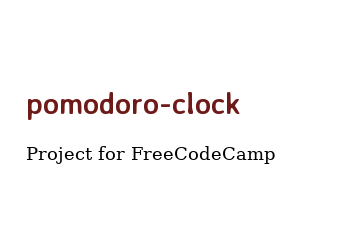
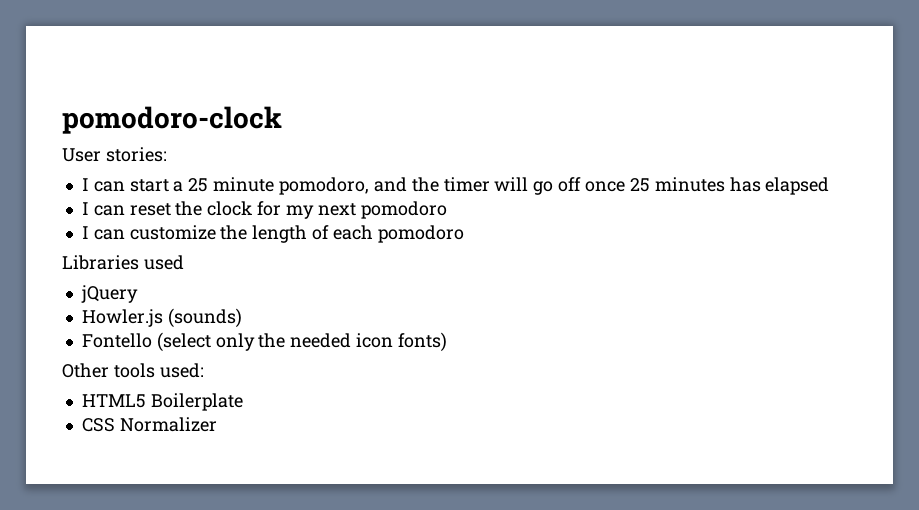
- Project for FreeCodeCamp
+ User stories:
+ I can start a 25 minute pomodoro, and the timer will go off once 25 minutes has elapsed
+ I can reset the clock for my next pomodoro
+ I can customize the length of each pomodoro
+ Libraries used
+ jQuery
+ Howler.js (sounds)
+ Fontello (select only the needed icon fonts)
+ Other tools used:
+ HTML5 Boilerplate
+ CSS Normalizer

